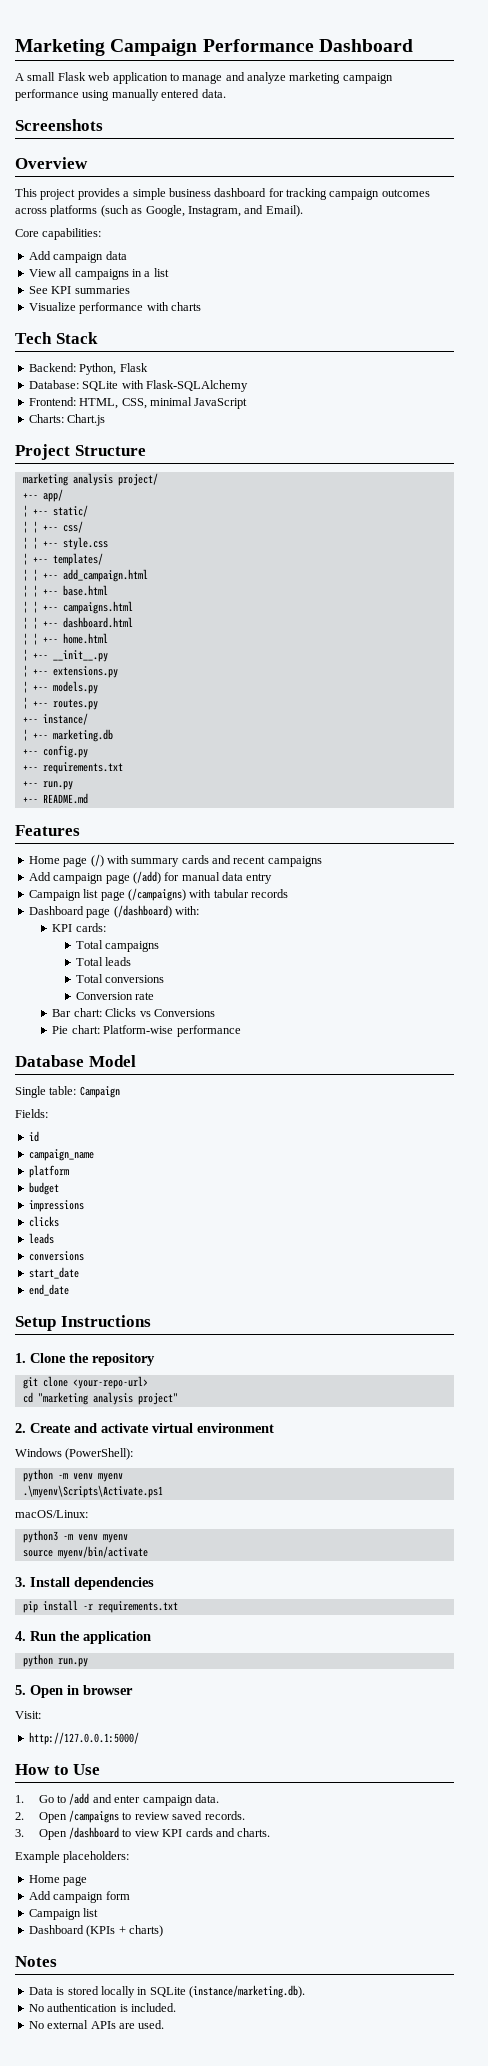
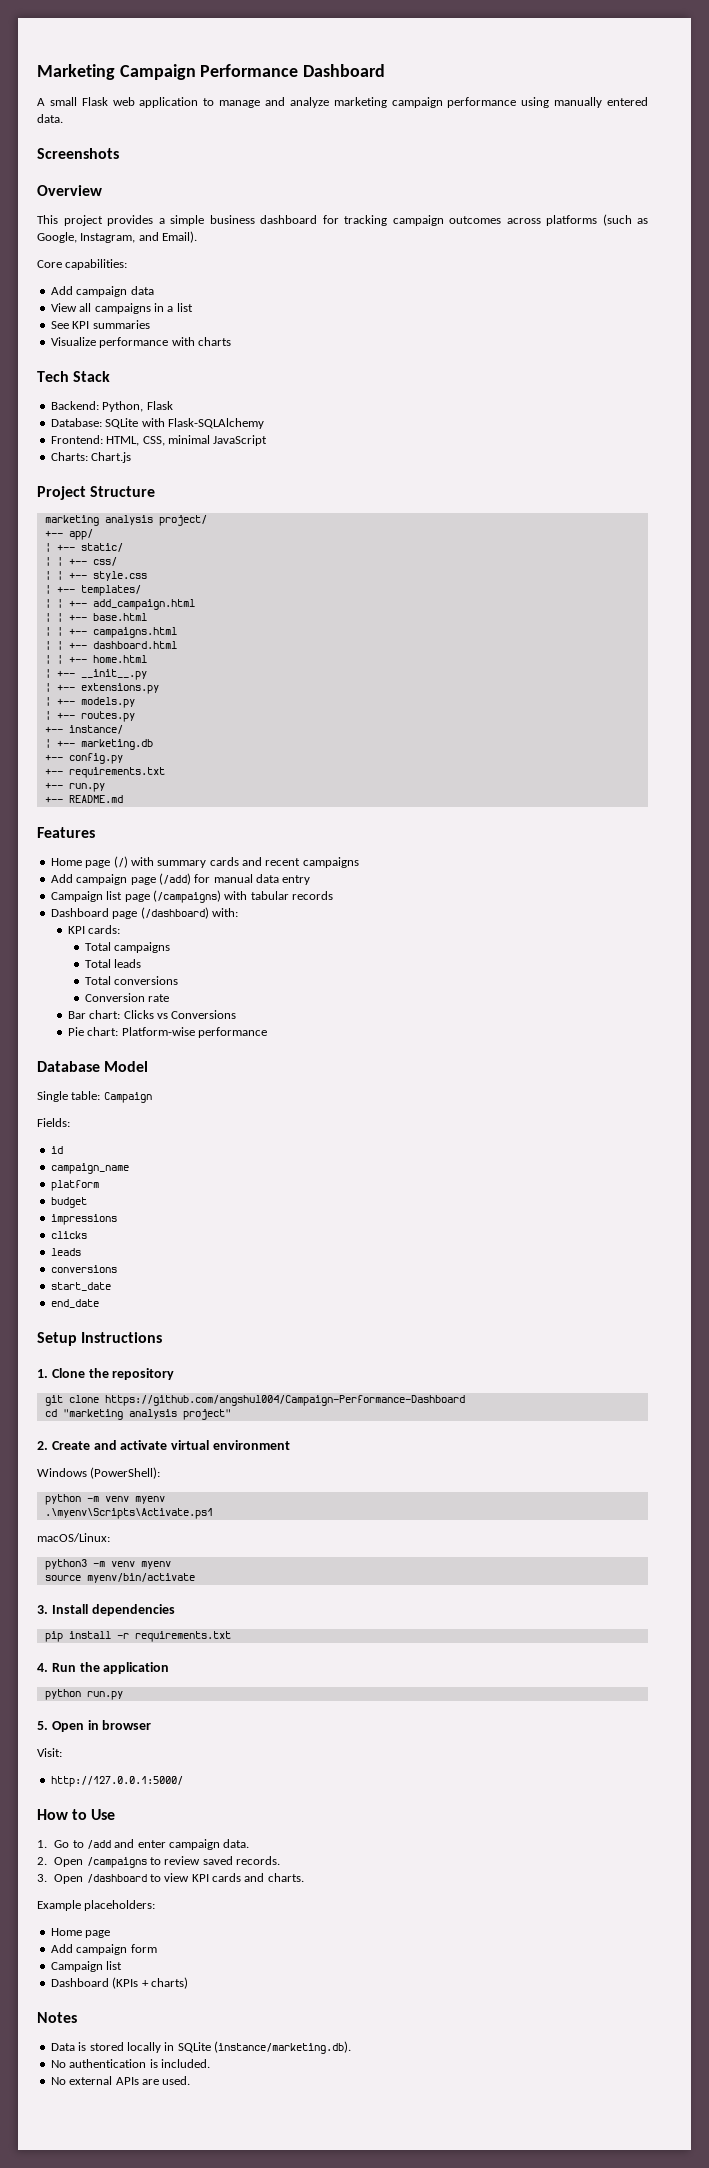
- git clone <your-repo-url>
+ git clone https://github.com/angshul004/Campaign-Performance-Dashboard

